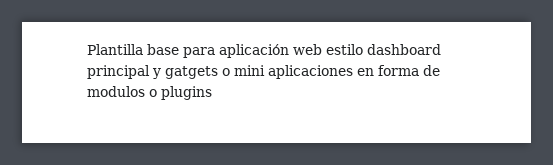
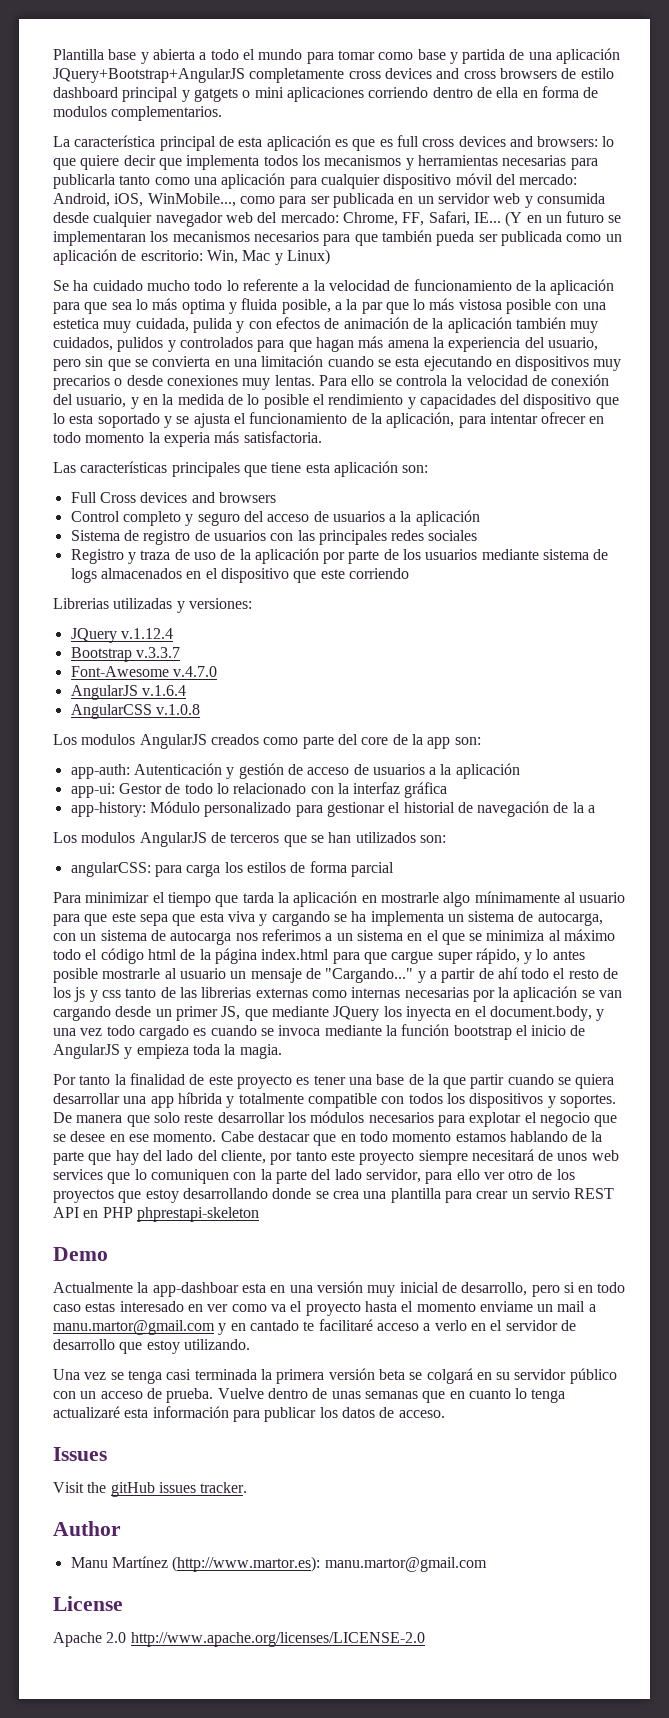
- Plantilla base para aplicación web estilo dashboard principal y gatgets o mini aplicaciones en forma de modulos o plugins
+ Plantilla base y abierta a todo el mundo para tomar como base y partida de una aplicación JQuery+Bootstrap+AngularJS completamente cross devices and cross browsers de estilo dashboard principal y gatgets o mini aplicaciones corriendo dentro de ella en forma de modulos complementarios.
+ La característica principal de esta aplicación es que es full cross devices and browsers: lo que quiere decir que implementa todos los mecanismos y herramientas necesarias para publicarla tanto como una aplicación para cualquier dispositivo móvil del mercado: Android, iOS, WinMobile..., como para ser publicada en un servidor web y consumida desde cualquier navegador web del mercado: Chrome, FF, Safari, IE... (Y en un futuro se implementaran los mecanismos necesarios para que también pueda ser publicada como un aplicación de escritorio: Win, Mac y Linux)
+ Se ha cuidado mucho todo lo referente a la velocidad de funcionamiento de la aplicación para que sea lo más optima y fluida posible, a la par que lo más vistosa posible con una estetica muy cuidada, pulida y con efectos de animación de la aplicación también muy cuidados, pulidos y controlados para que hagan más amena la experiencia del usuario, pero sin que se convierta en una limitación cuando se esta ejecutando en dispositivos muy precarios o desde conexiones muy lentas. Para ello se controla la velocidad de conexión del usuario, y en la medida de lo posible el rendimiento y capacidades del dispositivo que lo esta soportado y se ajusta el funcionamiento de la aplicación, para intentar ofrecer en todo momento la experia más satisfactoria.
+ Las características principales que tiene esta aplicación son:
+ Full Cross devices and browsers
+ Control completo y seguro del acceso de usuarios a la aplicación
+ Sistema de registro de usuarios con las principales redes sociales
+ Registro y traza de uso de la aplicación por parte de los usuarios mediante sistema de logs almacenados en el dispositivo que este corriendo
+ Librerias utilizadas y versiones:
+ JQuery v.1.12.4
+ Bootstrap v.3.3.7
+ Font-Awesome v.4.7.0
+ AngularJS v.1.6.4
+ AngularCSS v.1.0.8
+ Los modulos AngularJS creados como parte del core de la app son:
+ app-auth: Autenticación y gestión de acceso de usuarios a la aplicación
+ app-ui: Gestor de todo lo relacionado con la interfaz gráfica
+ app-history: Módulo personalizado para gestionar el historial de navegación de la a
+ Los modulos AngularJS de terceros que se han utilizados son:
+ angularCSS: para carga los estilos de forma parcial
+ Para minimizar el tiempo que tarda la aplicación en mostrarle algo mínimamente al usuario para que este sepa que esta viva y cargando se ha implementa un sistema de autocarga, con un sistema de autocarga nos referimos a un sistema en el que se minimiza al máximo todo el código html de la página index.html para que cargue super rápido, y lo antes posible mostrarle al usuario un mensaje de "Cargando..." y a partir de ahí todo el resto de los js y css tanto de las librerias externas como internas necesarias por la aplicación se van cargando desde un primer JS, que mediante JQuery los inyecta en el document.body, y una vez todo cargado es cuando se invoca mediante la función bootstrap el inicio de AngularJS y empieza toda la magia.
+ Por tanto la finalidad de este proyecto es tener una base de la que partir cuando se quiera desarrollar una app híbrida y totalmente compatible con todos los dispositivos y soportes. De manera que solo reste desarrollar los módulos necesarios para explotar el negocio que se desee en ese momento. Cabe destacar que en todo momento estamos hablando de la parte que hay del lado del cliente, por tanto este proyecto siempre necesitará de unos web services que lo comuniquen con la parte del lado servidor, para ello ver otro de los proyectos que estoy desarrollando donde se crea una plantilla para crear un servio REST API en PHP phprestapi-skeleton
+ Demo
+ Actualmente la app-dashboar esta en una versión muy inicial de desarrollo, pero si en todo caso estas interesado en ver como va el proyecto hasta el momento enviame un mail a manu.martor@gmail.com y en cantado te facilitaré acceso a verlo en el servidor de desarrollo que estoy utilizando.
+ Una vez se tenga casi terminada la primera versión beta se colgará en su servidor público con un acceso de prueba. Vuelve dentro de unas semanas que en cuanto lo tenga actualizaré esta información para publicar los datos de acceso.
+ Issues
+ Visit the gitHub issues tracker.
+ Author
+ Manu Martínez (http://www.martor.es): manu.martor@gmail.com
+ License
+ Apache 2.0 http://www.apache.org/licenses/LICENSE-2.0

